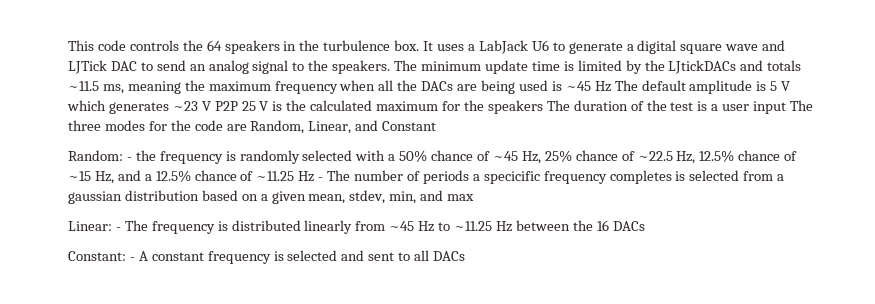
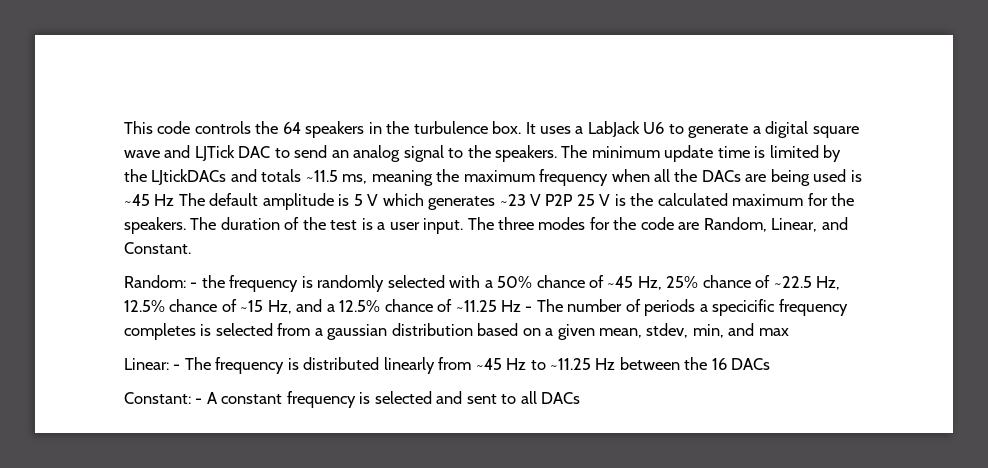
- The minimum update time is limited by the LJtickDACs and totals ~11.5 ms, meaning the maximum frequency when all the DACs are being used is ~45 Hz The default amplitude is 5 V which generates ~23 V P2P 25 V is the calculated maximum for the speakers The duration of the test is a user input The three modes for the code are Random, Linear, and Constant
+ The minimum update time is limited by the LJtickDACs and totals ~11.5 ms, meaning the maximum frequency when all the DACs are being used is ~45 Hz The default amplitude is 5 V which generates ~23 V P2P 25 V is the calculated maximum for the speakers. The duration of the test is a user input. The three modes for the code are Random, Linear, and Constant.

